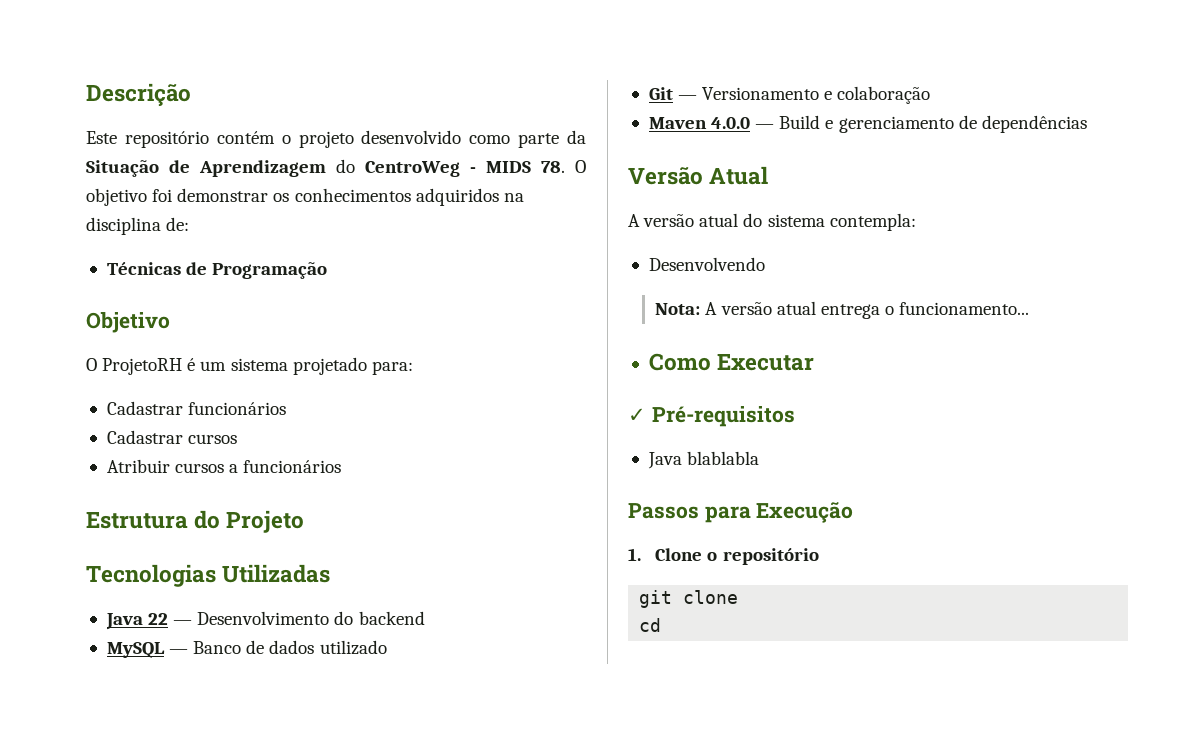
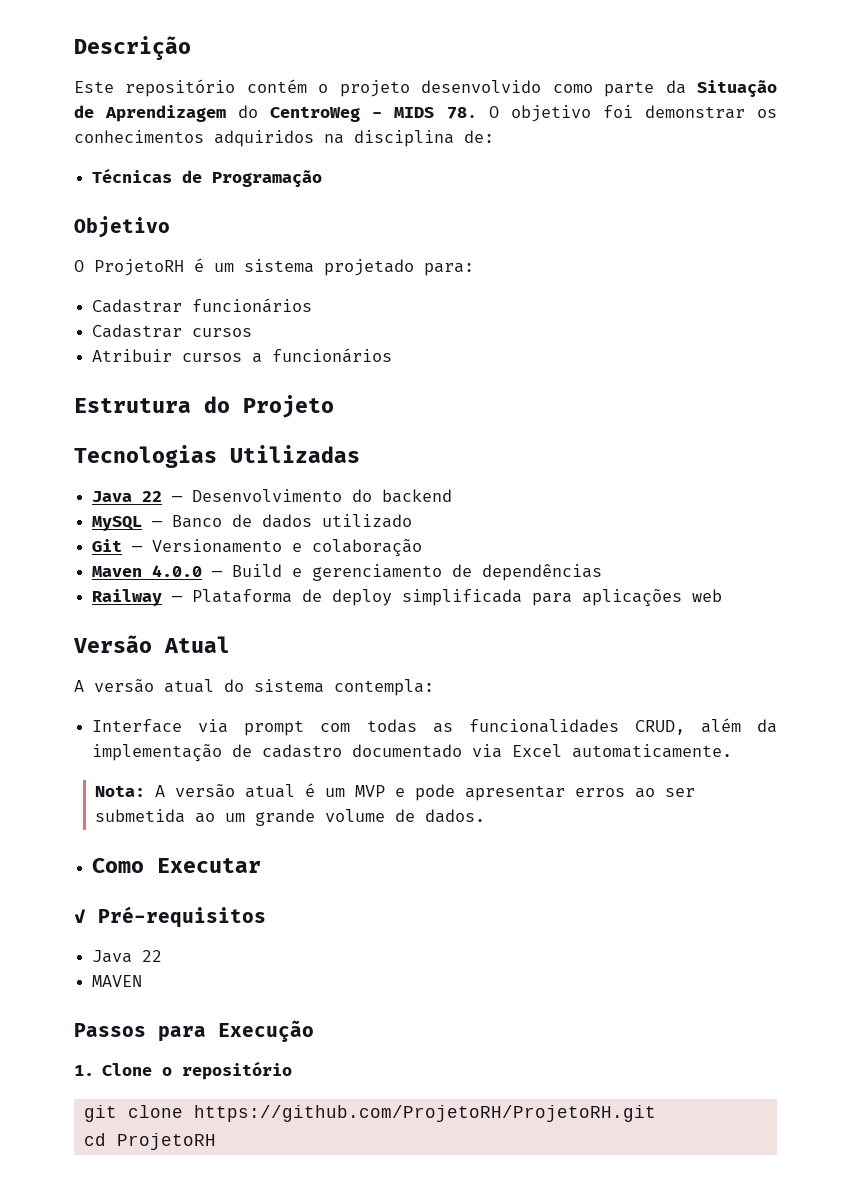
+ Railway — Plataforma de deploy simplificada para aplicações web
- Desenvolvendo
- Nota: A versão atual entrega o funcionamento...
+ Interface via prompt com todas as funcionalidades CRUD, além da implementação de cadastro documentado via Excel automaticamente.
+ Nota: A versão atual é um MVP e pode apresentar erros ao ser submetida ao um grande volume de dados.
  ✓ Pré-requisitos
- Java blablabla
+ Java 22
+ MAVEN
- git clone
+ git clone https://github.com/ProjetoRH/ProjetoRH.git
- cd
+ cd ProjetoRH

